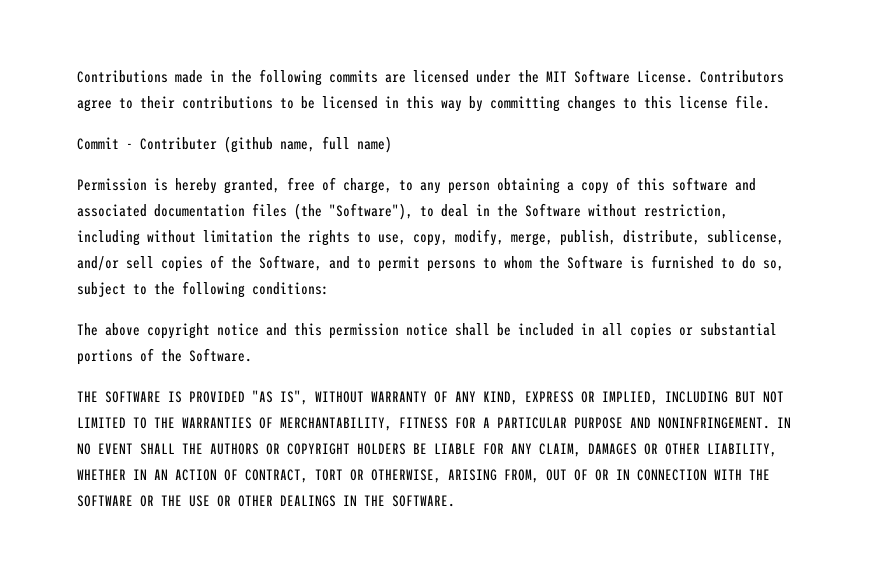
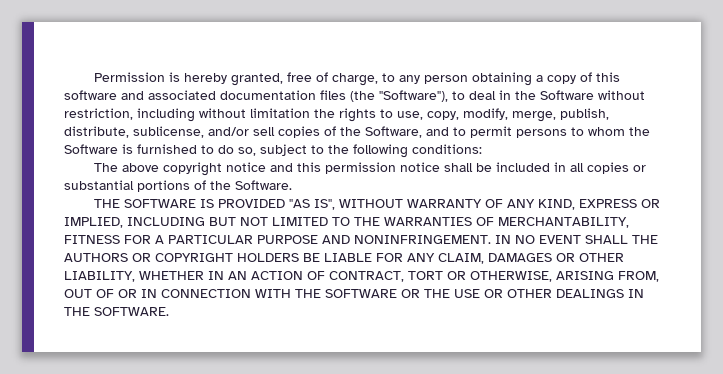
- Contributions made in the following commits are licensed under the MIT Software License. Contributors agree to their contributions to be licensed in this way by committing changes to this license file.
- Commit - Contributer (github name, full name)

